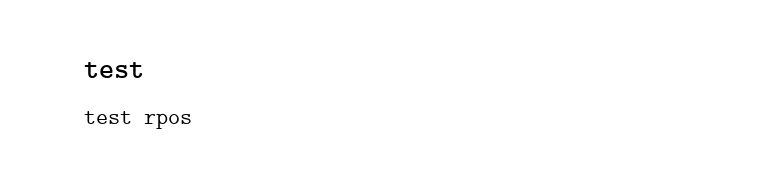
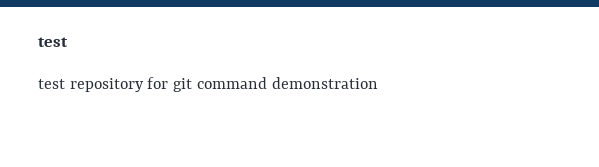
- test rpos
+ test repository for git command demonstration

